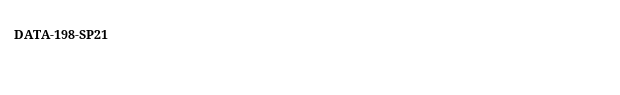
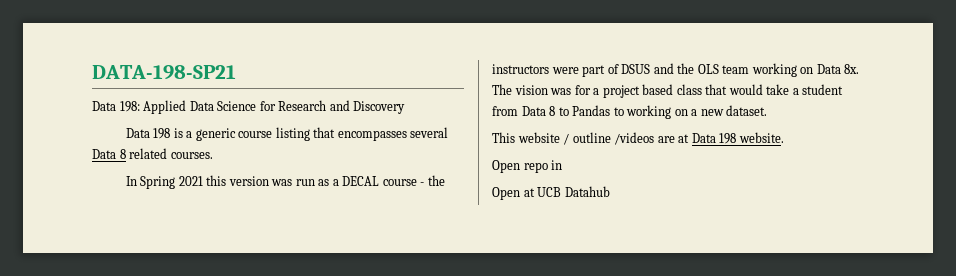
+ Data 198: Applied Data Science for Research and Discovery
+ Data 198 is a generic course listing that encompasses several Data 8 related courses.
+ In Spring 2021 this version was run as a DECAL course - the instructors were part of DSUS and the OLS team working on Data 8x. The vision was for a project based class that would take a student from Data 8 to Pandas to working on a new dataset.
+ This website / outline /videos are at Data 198 website.
+ Open repo in
+ Open at UCB Datahub

